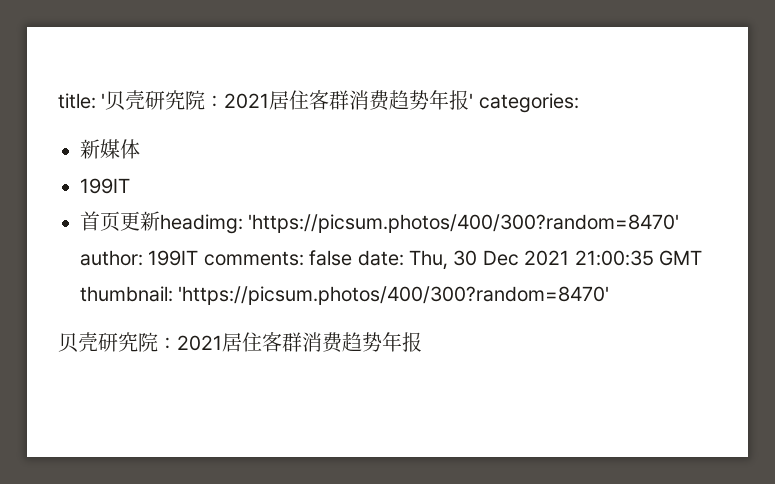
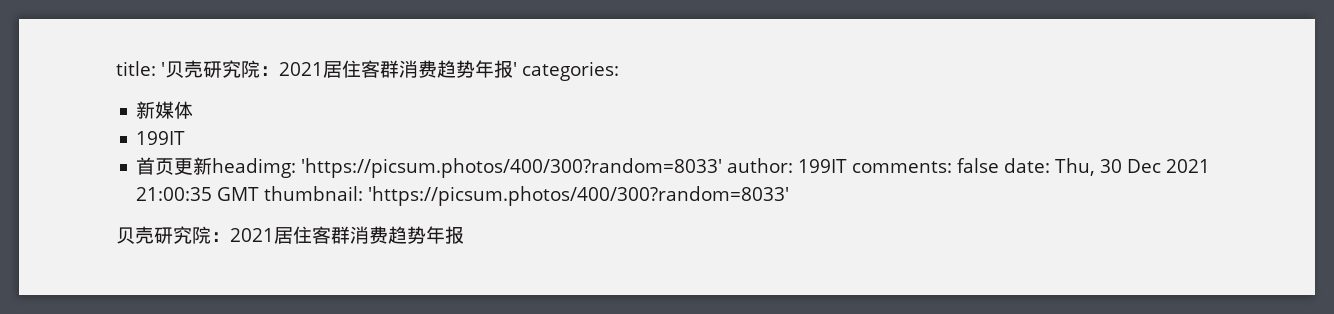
- 首页更新headimg: 'https://picsum.photos/400/300?random=8470' author: 199IT comments: false date: Thu, 30 Dec 2021 21:00:35 GMT thumbnail: 'https://picsum.photos/400/300?random=8470'
+ 首页更新headimg: 'https://picsum.photos/400/300?random=8033' author: 199IT comments: false date: Thu, 30 Dec 2021 21:00:35 GMT thumbnail: 'https://picsum.photos/400/300?random=8033'

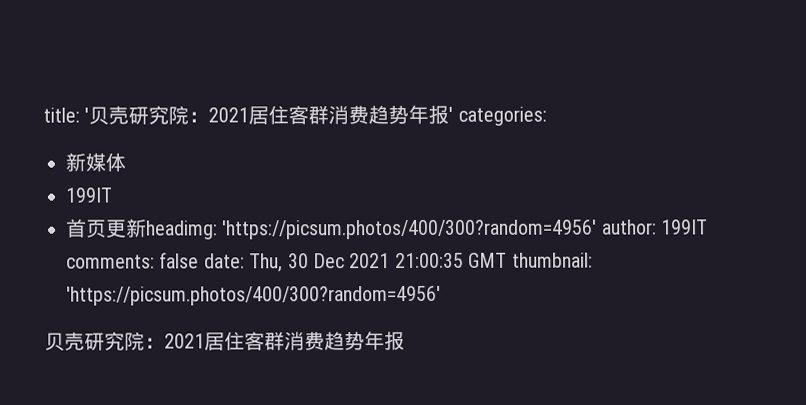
- 首页更新headimg: 'https://picsum.photos/400/300?random=8033' author: 199IT comments: false date: Thu, 30 Dec 2021 21:00:35 GMT thumbnail: 'https://picsum.photos/400/300?random=8033'
+ 首页更新headimg: 'https://picsum.photos/400/300?random=4956' author: 199IT comments: false date: Thu, 30 Dec 2021 21:00:35 GMT thumbnail: 'https://picsum.photos/400/300?random=4956'

